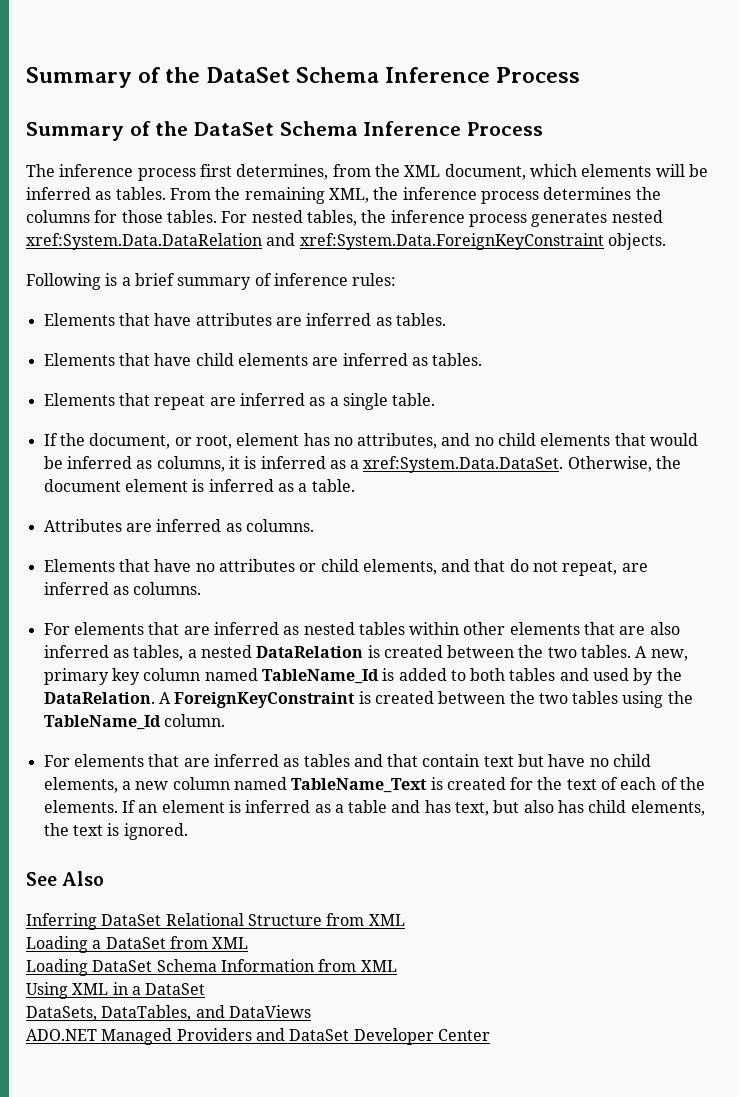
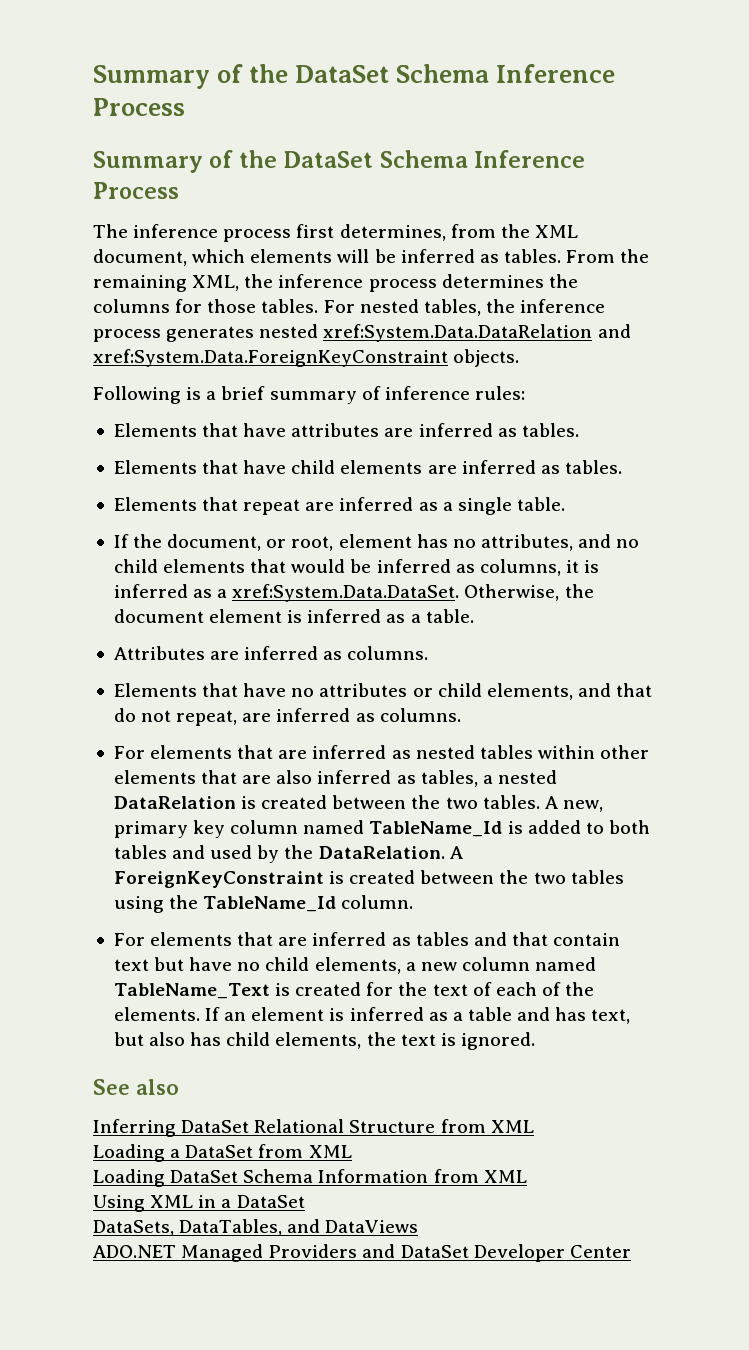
- See Also
+ See also

